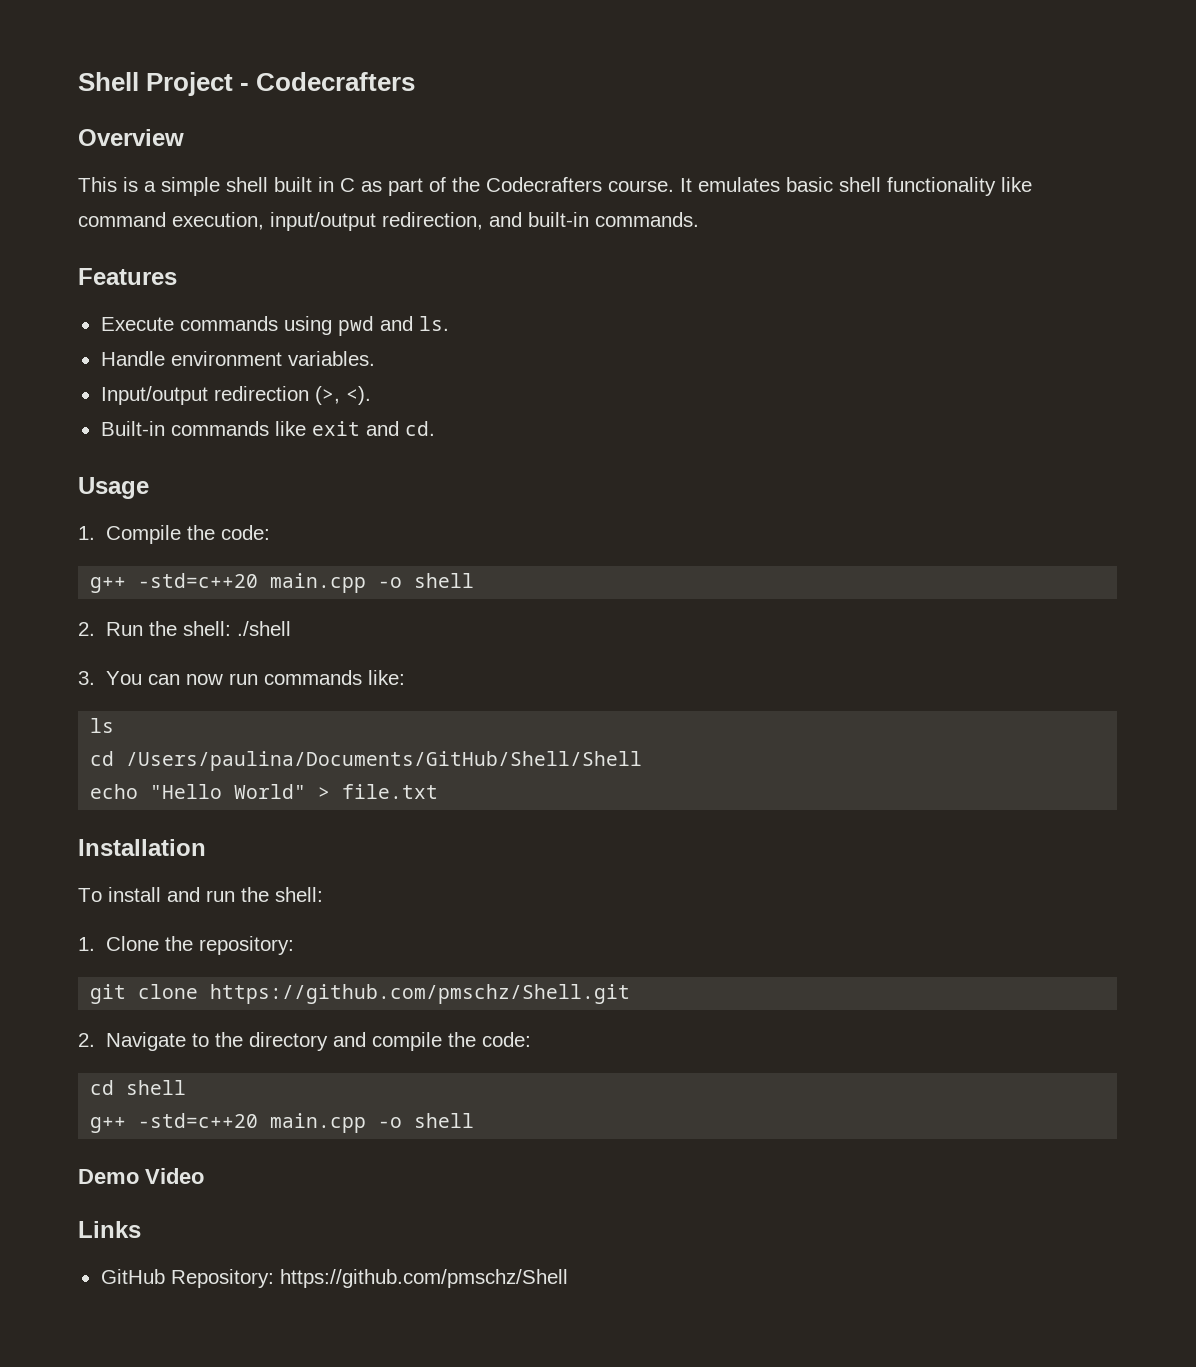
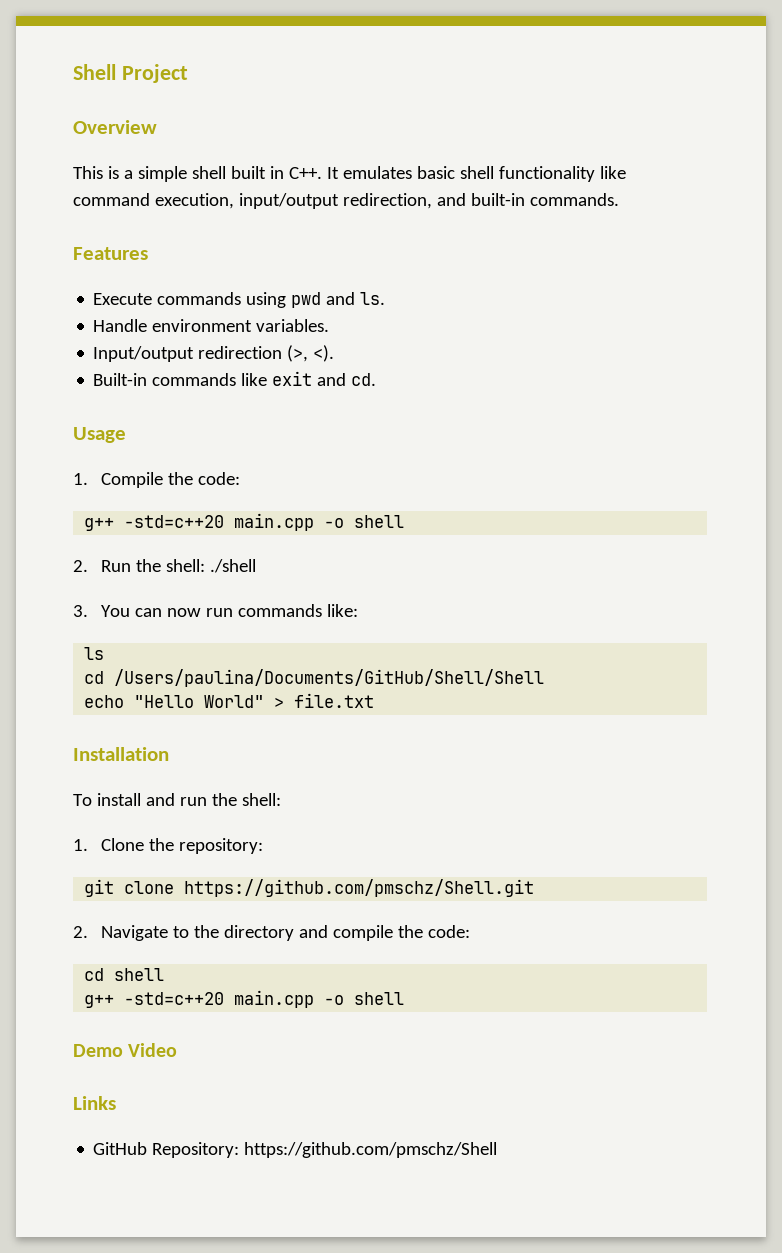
- Shell Project - Codecrafters
+ Shell Project
- This is a simple shell built in C as part of the Codecrafters course. It emulates basic shell functionality like command execution, input/output redirection, and built-in commands.
+ This is a simple shell built in C++. It emulates basic shell functionality like command execution, input/output redirection, and built-in commands.

